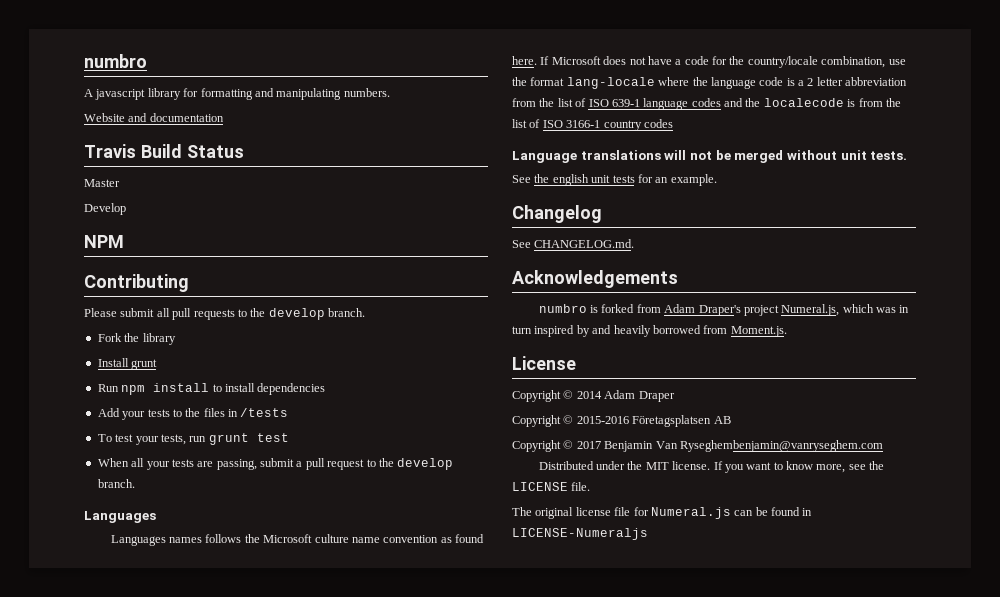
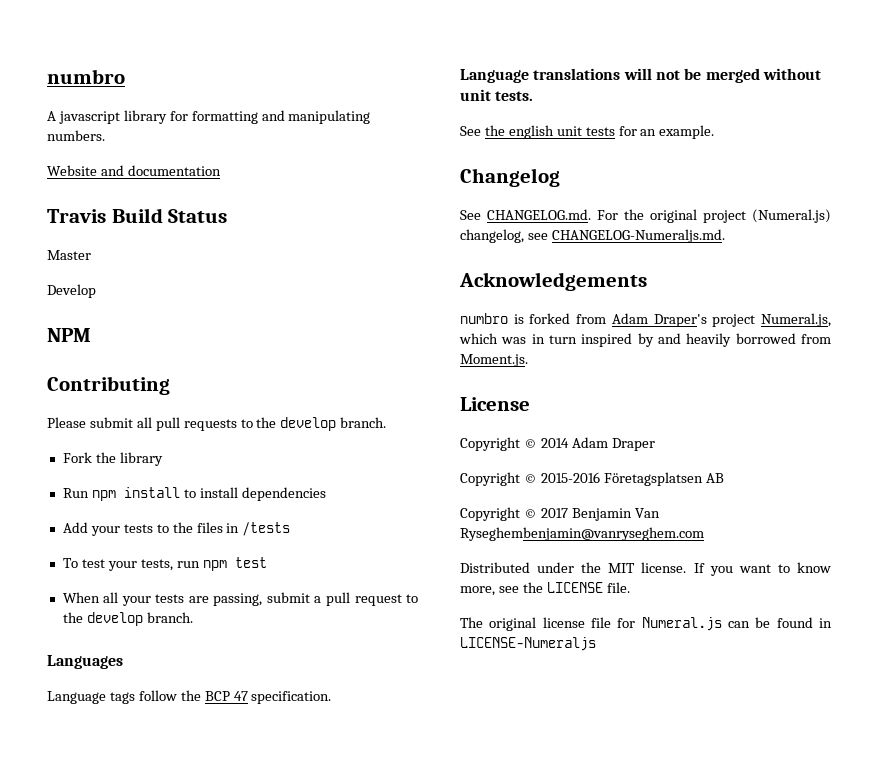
- Install grunt
- To test your tests, run grunt test
+ To test your tests, run npm test
- Languages names follows the Microsoft culture name convention as found here. If Microsoft does not have a code for the country/locale combination, use the format lang-locale where the language code is a 2 letter abbreviation from the list of ISO 639-1 language codes and the localecode is from the list of ISO 3166-1 country codes
+ Language tags follow the BCP 47 specification.
- See CHANGELOG.md.
+ See CHANGELOG.md. For the original project (Numeral.js) changelog, see CHANGELOG-Numeraljs.md.

